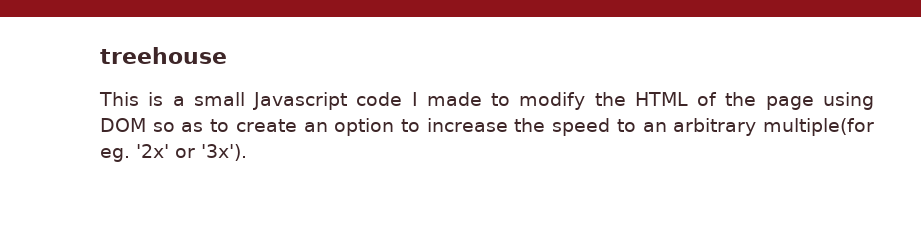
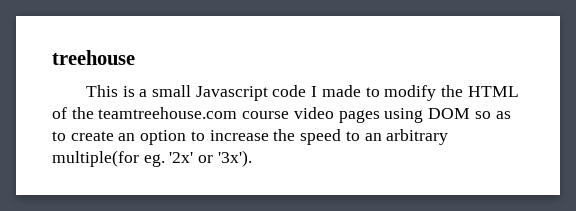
- This is a small Javascript code I made to modify the HTML of the page using DOM so as to create an option to increase the speed to an arbitrary multiple(for eg. '2x' or '3x').
+ This is a small Javascript code I made to modify the HTML of the teamtreehouse.com course video pages using DOM so as to create an option to increase the speed to an arbitrary multiple(for eg. '2x' or '3x').

